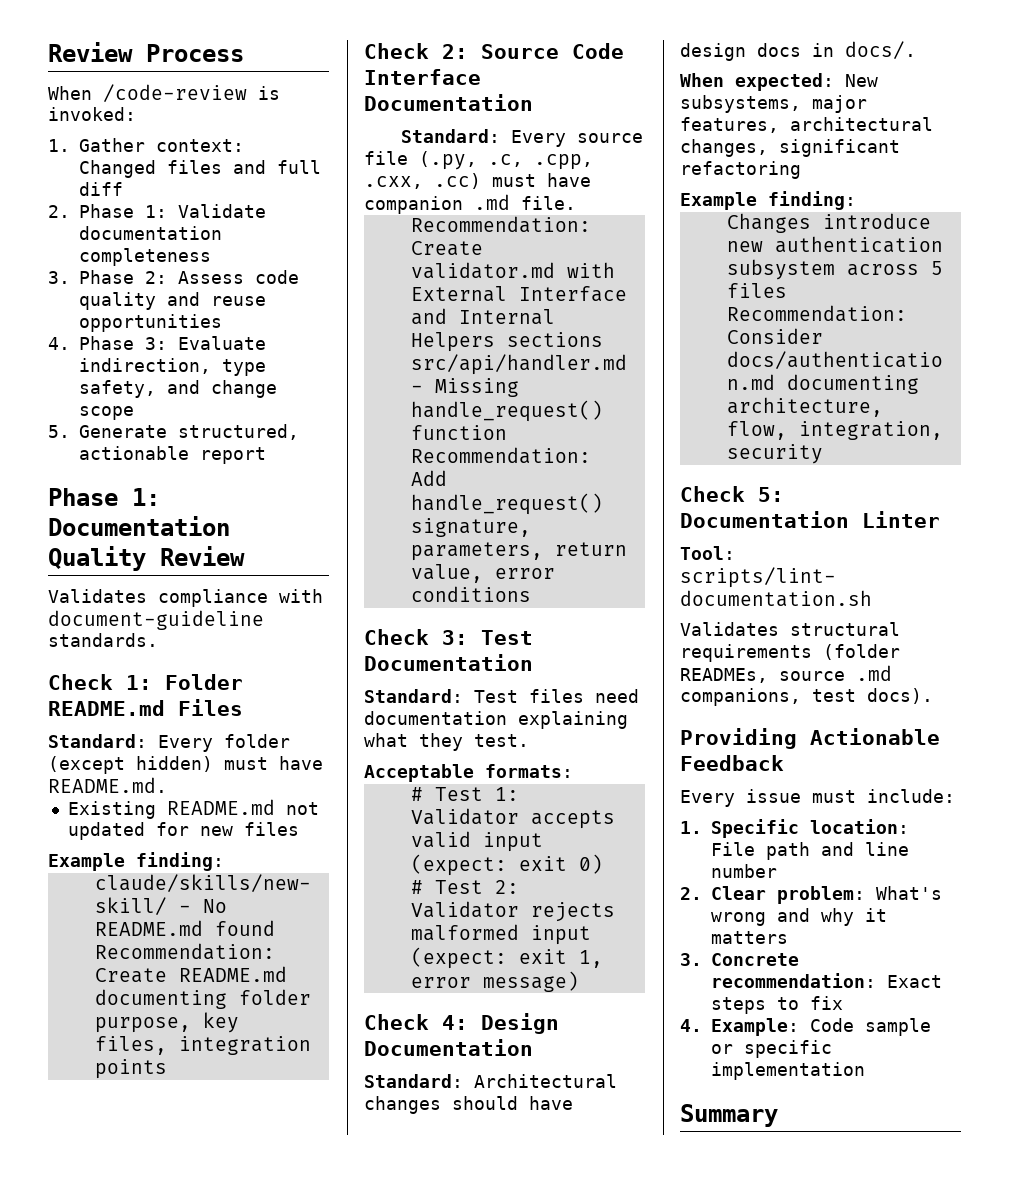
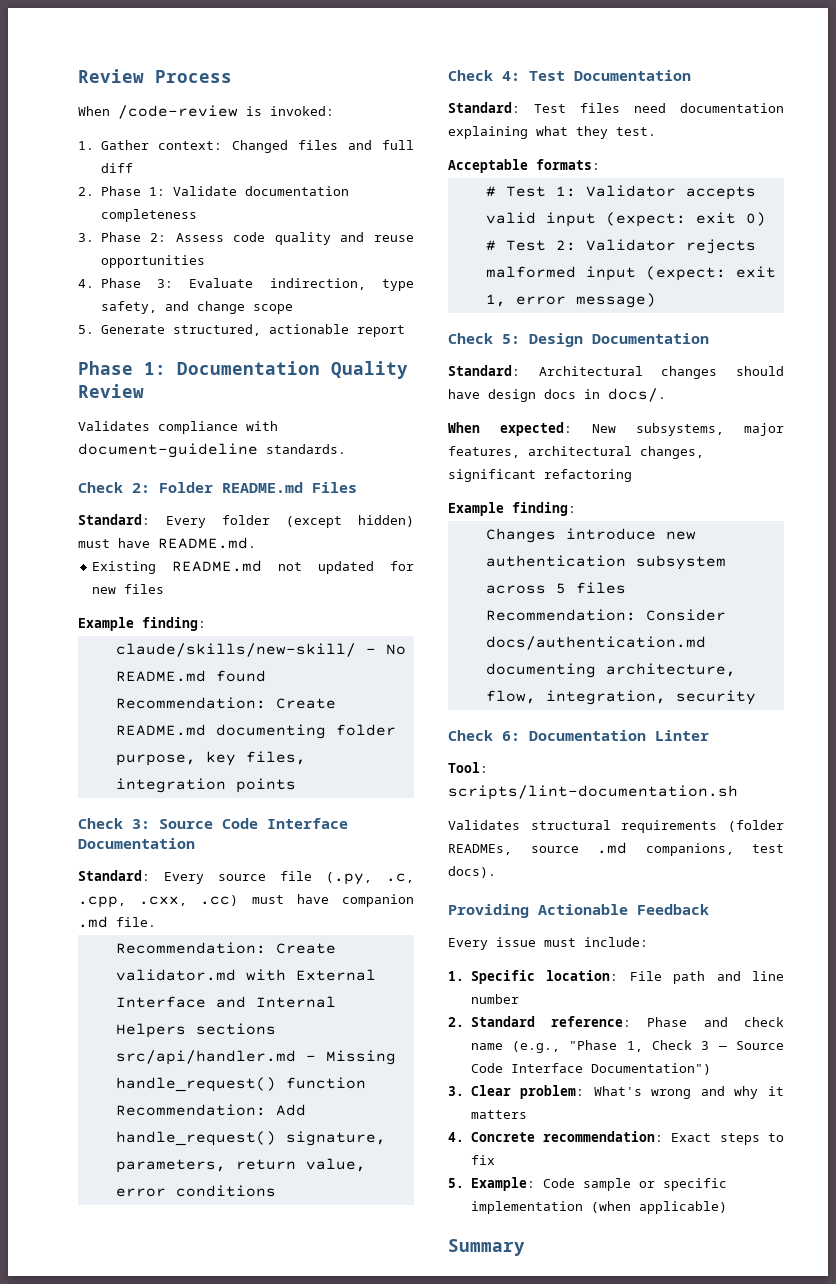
- Check 1: Folder README.md Files
+ Check 2: Folder README.md Files
- Check 2: Source Code Interface Documentation
+ Check 3: Source Code Interface Documentation
- Check 3: Test Documentation
+ Check 4: Test Documentation
- Check 4: Design Documentation
+ Check 5: Design Documentation
- Check 5: Documentation Linter
+ Check 6: Documentation Linter
- 2. Clear problem: What's wrong and why it matters
+ 2. Standard reference: Phase and check name (e.g., "Phase 1, Check 3 — Source Code Interface Documentation")
+ 3. Clear problem: What's wrong and why it matters
- 3. Concrete recommendation: Exact steps to fix
+ 4. Concrete recommendation: Exact steps to fix
- 4. Example: Code sample or specific implementation
+ 5. Example: Code sample or specific implementation (when applicable)

